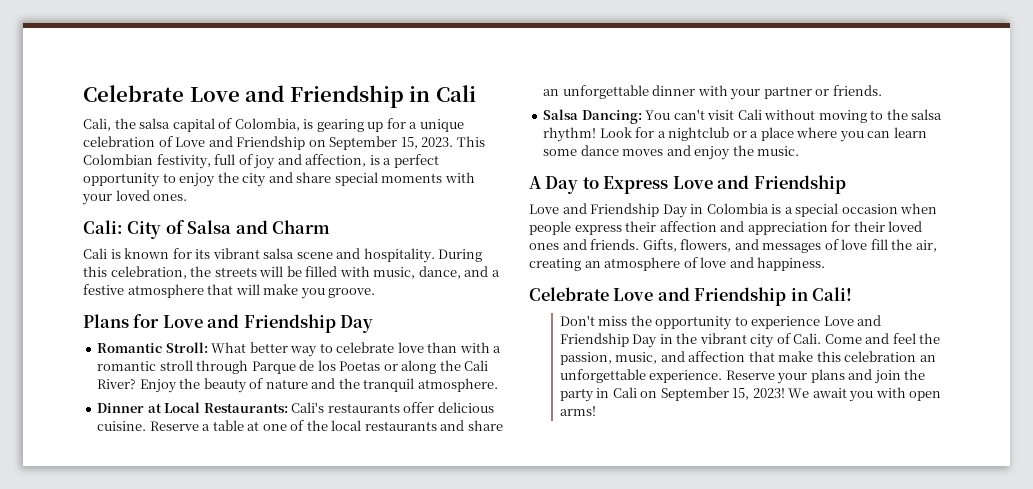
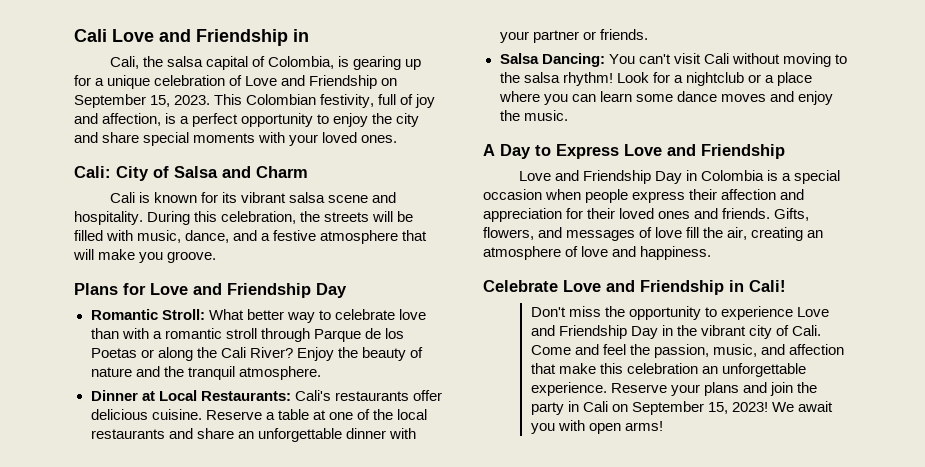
- Celebrate Love and Friendship in Cali
+ Cali Love and Friendship in

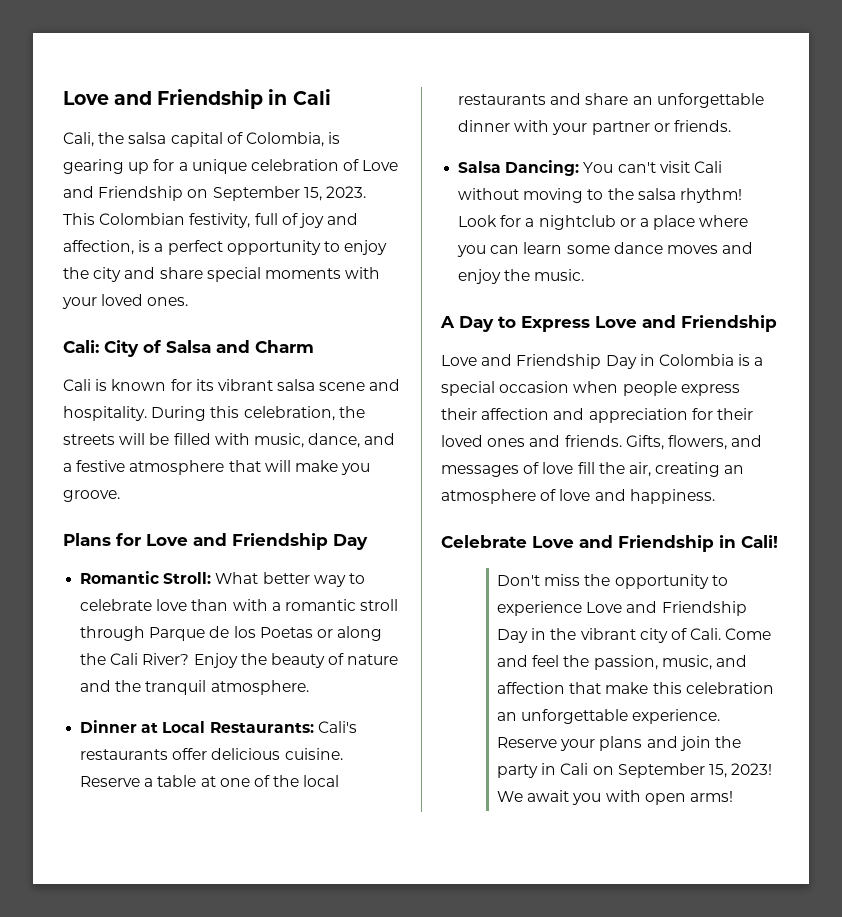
- Cali Love and Friendship in
+ Love and Friendship in Cali

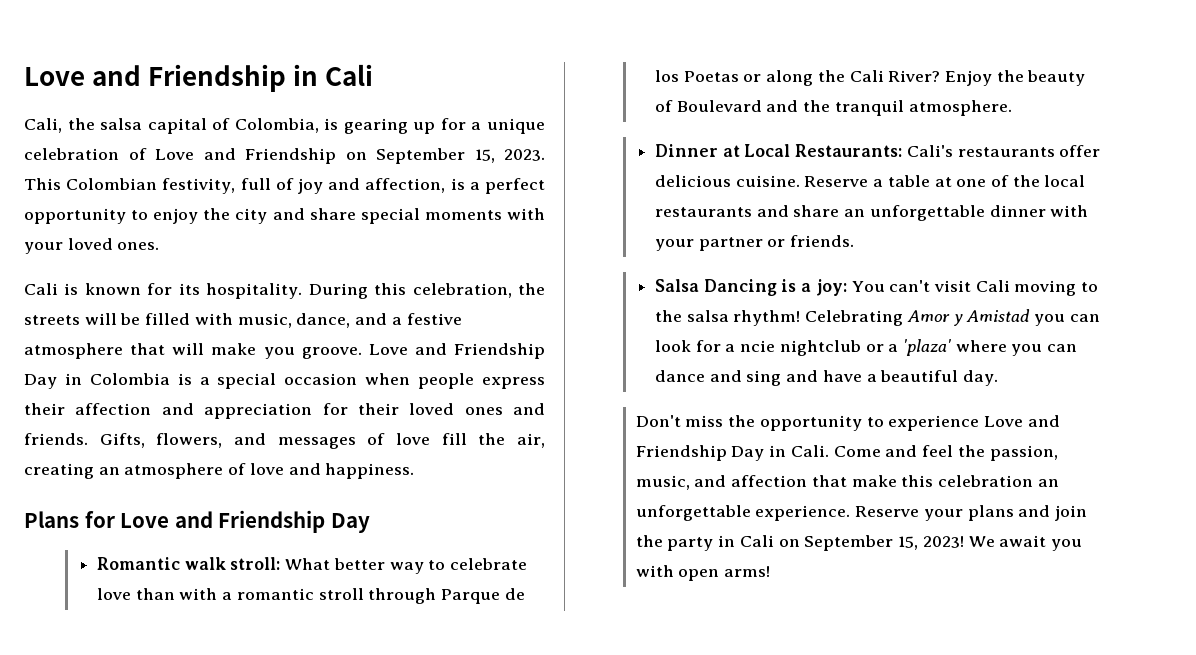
- Cali: City of Salsa and Charm
- Cali is known for its vibrant salsa scene and hospitality.
+ Cali is known for its hospitality.
- During this celebration, the streets will be filled with music, dance, and a festive atmosphere that will make you groove.
- Plans for Love and Friendship Day
- Romantic Stroll: What better way to celebrate love than with a romantic stroll through Parque de los Poetas or along the Cali River? Enjoy the beauty of nature and the tranquil atmosphere.
- Dinner at Local Restaurants: Cali's restaurants offer delicious cuisine. Reserve a table at one of the local restaurants and share an unforgettable dinner with your partner or friends.
- Salsa Dancing: You can't visit Cali without moving to the salsa rhythm! Look for a nightclub or a place where you can learn some dance moves and enjoy the music.
- A Day to Express Love and Friendship
- Love and Friendship Day in Colombia is a special occasion when people express their affection and appreciation for their loved ones and friends.
+ During this celebration, the streets will be filled with music, dance, and a festive atmosphere that will make you groove. Love and Friendship Day in Colombia is a special occasion when people express their affection and appreciation for their loved ones and friends.
- Celebrate Love and Friendship in Cali!
+ Plans for Love and Friendship Day
+ Romantic walk stroll: What better way to celebrate love than with a romantic stroll through Parque de los Poetas or along the Cali River? Enjoy the beauty of Boulevard and the tranquil atmosphere.
+ Dinner at Local Restaurants: Cali's restaurants offer delicious cuisine. Reserve a table at one of the local restaurants and share an unforgettable dinner with your partner or friends.
+ Salsa Dancing is a joy: You can't visit Cali moving to the salsa rhythm! Celebrating Amor y Amistad you can look for a ncie nightclub or a 'plaza' where you can dance and sing and have a beautiful day.
- Don't miss the opportunity to experience Love and Friendship Day in the vibrant city of Cali.
+ Don't miss the opportunity to experience Love and Friendship Day in Cali.

